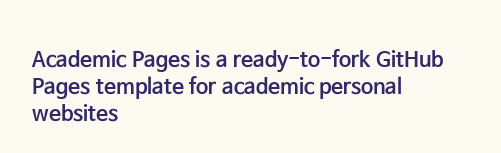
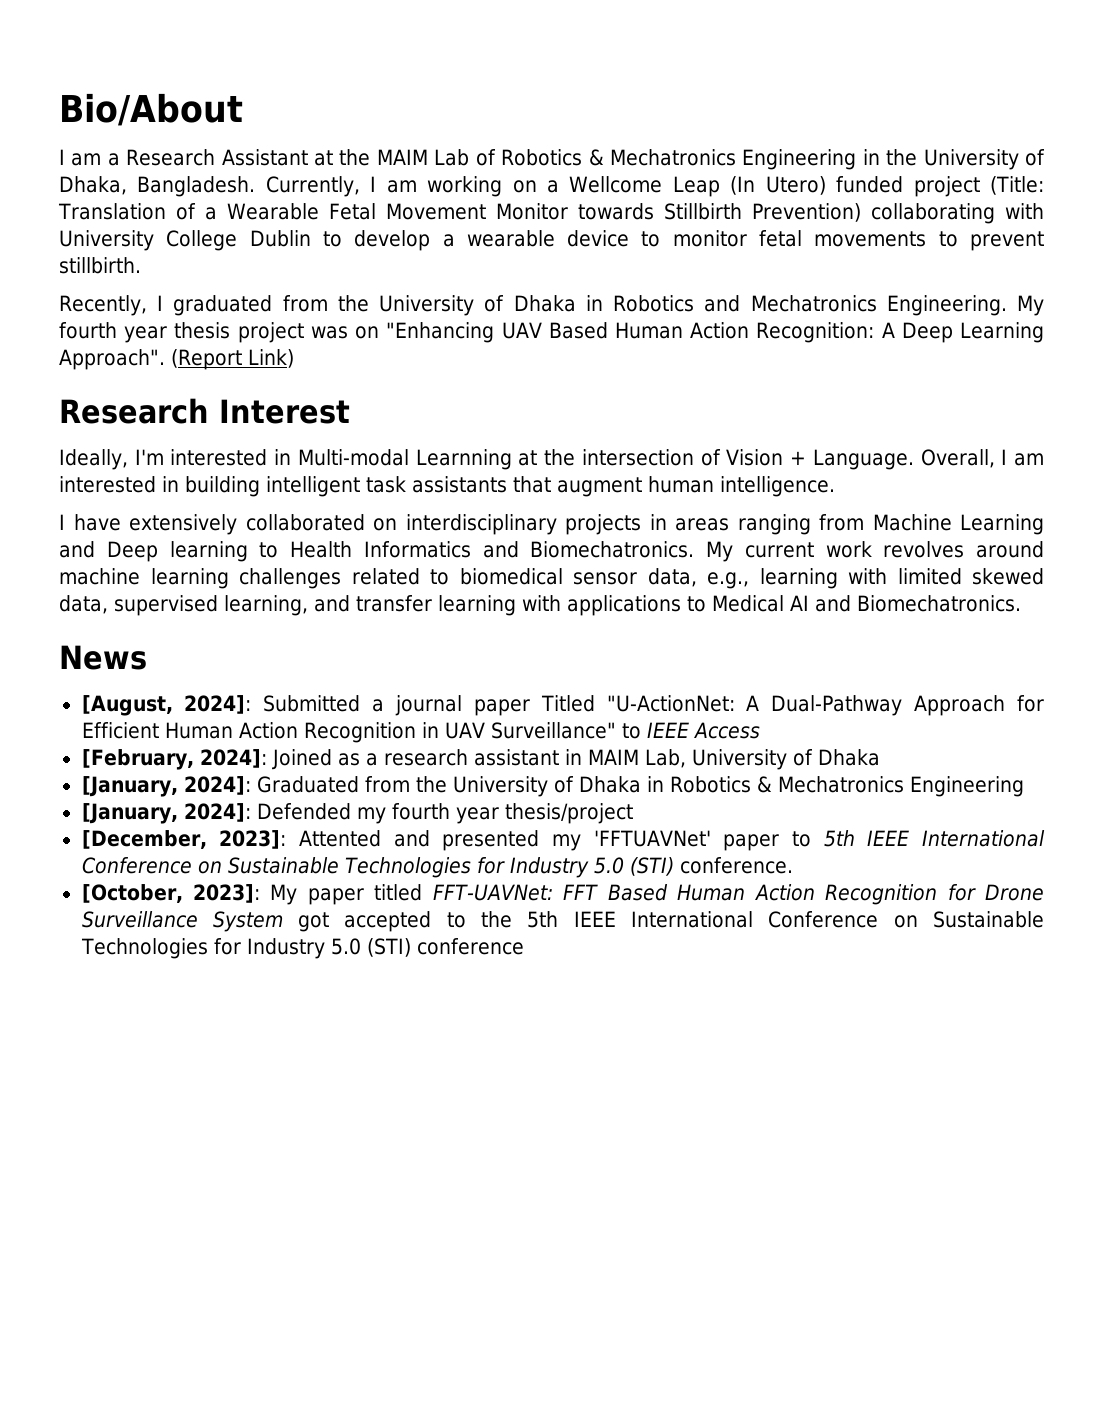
- Academic Pages is a ready-to-fork GitHub Pages template for academic personal websites
+ Bio/About
+ I am a Research Assistant at the MAIM Lab of Robotics & Mechatronics Engineering in the University of Dhaka, Bangladesh. Currently, I am working on a Wellcome Leap (In Utero) funded project (Title: Translation of a Wearable Fetal Movement Monitor towards Stillbirth Prevention) collaborating with University College Dublin to develop a wearable device to monitor fetal movements to prevent stillbirth.
+ Recently, I graduated from the University of Dhaka in Robotics and Mechatronics Engineering. My fourth year thesis project was on "Enhancing UAV Based Human Action Recognition: A Deep Learning Approach". (Report Link)
+ Research Interest
+ Ideally, I'm interested in Multi-modal Learnning at the intersection of Vision + Language. Overall, I am interested in building intelligent task assistants that augment human intelligence.
+ I have extensively collaborated on interdisciplinary projects in areas ranging from Machine Learning and Deep learning to Health Informatics and Biomechatronics. My current work revolves around machine learning challenges related to biomedical sensor data, e.g., learning with limited skewed data, supervised learning, and transfer learning with applications to Medical AI and Biomechatronics.
+ News
+ [August, 2024]: Submitted a journal paper Titled "U-ActionNet: A Dual-Pathway Approach for Efficient Human Action Recognition in UAV Surveillance" to IEEE Access
+ [February, 2024]: Joined as a research assistant in MAIM Lab, University of Dhaka
+ [January, 2024]: Graduated from the University of Dhaka in Robotics & Mechatronics Engineering
+ [January, 2024]: Defended my fourth year thesis/project
+ [December, 2023]: Attented and presented my 'FFTUAVNet' paper to 5th IEEE International Conference on Sustainable Technologies for Industry 5.0 (STI) conference.
+ [October, 2023]: My paper titled FFT-UAVNet: FFT Based Human Action Recognition for Drone Surveillance System got accepted to the 5th IEEE International Conference on Sustainable Technologies for Industry 5.0 (STI) conference

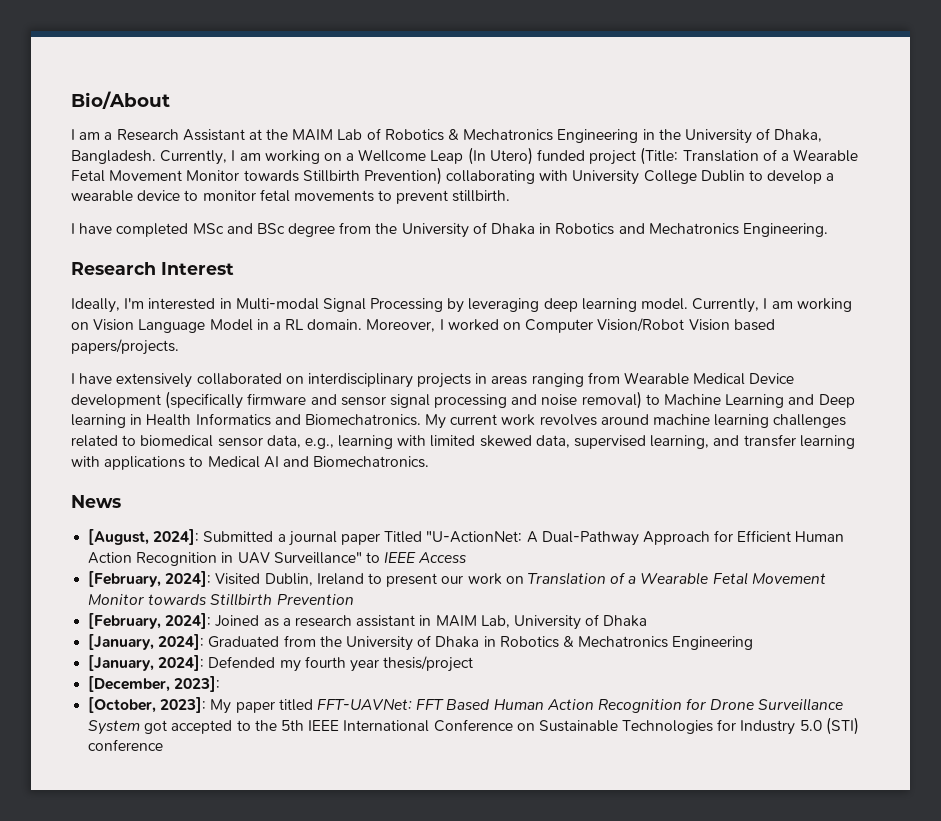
- Recently, I graduated from the University of Dhaka in Robotics and Mechatronics Engineering. My fourth year thesis project was on "Enhancing UAV Based Human Action Recognition: A Deep Learning Approach". (Report Link)
+ I have completed MSc and BSc degree from the University of Dhaka in Robotics and Mechatronics Engineering.
- Ideally, I'm interested in Multi-modal Learnning at the intersection of Vision + Language. Overall, I am interested in building intelligent task assistants that augment human intelligence.
+ Ideally, I'm interested in Multi-modal Signal Processing by leveraging deep learning model. Currently, I am working on Vision Language Model in a RL domain. Moreover, I worked on Computer Vision/Robot Vision based papers/projects.
- I have extensively collaborated on interdisciplinary projects in areas ranging from Machine Learning and Deep learning to Health Informatics and Biomechatronics.
+ I have extensively collaborated on interdisciplinary projects in areas ranging from Wearable Medical Device development (specifically firmware and sensor signal processing and noise removal) to Machine Learning and Deep learning in Health Informatics and Biomechatronics.
+ [February, 2024]: Visited Dublin, Ireland to present our work on Translation of a Wearable Fetal Movement Monitor towards Stillbirth Prevention
- [December, 2023]: Attented and presented my 'FFTUAVNet' paper to 5th IEEE International Conference on Sustainable Technologies for Industry 5.0 (STI) conference.
+ [December, 2023]:

